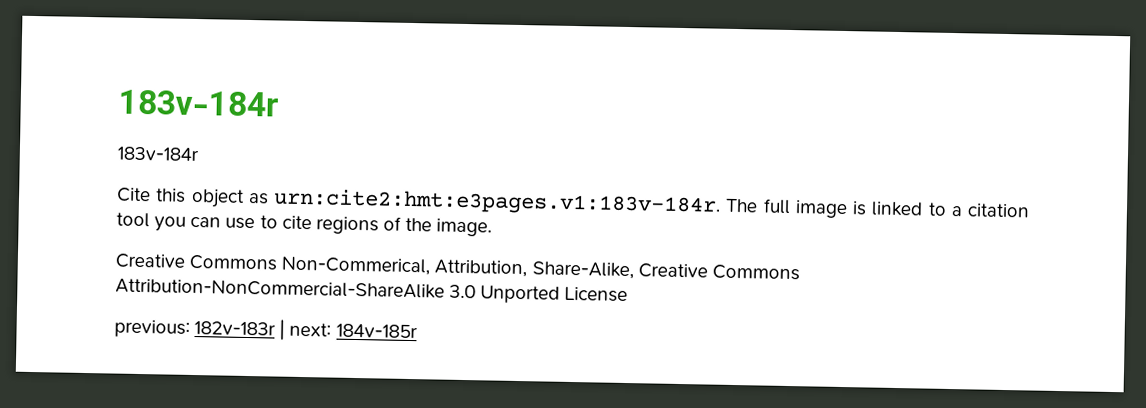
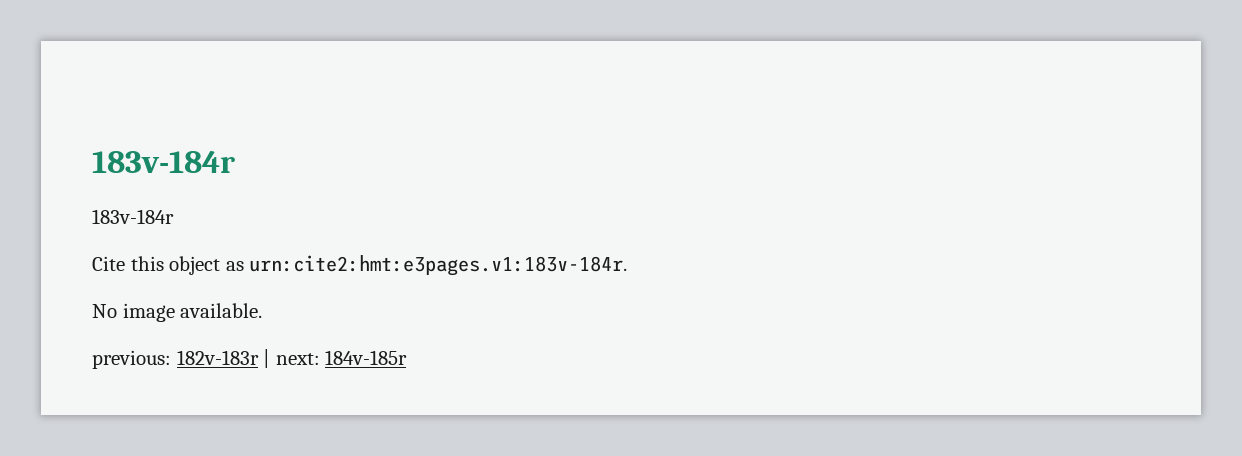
- Cite this object as urn:cite2:hmt:e3pages.v1:183v-184r. The full image is linked to a citation tool you can use to cite regions of the image.
- Creative Commons Non-Commerical, Attribution, Share-Alike, Creative Commons Attribution-NonCommercial-ShareAlike 3.0 Unported License
+ Cite this object as urn:cite2:hmt:e3pages.v1:183v-184r.
+ No image available.

